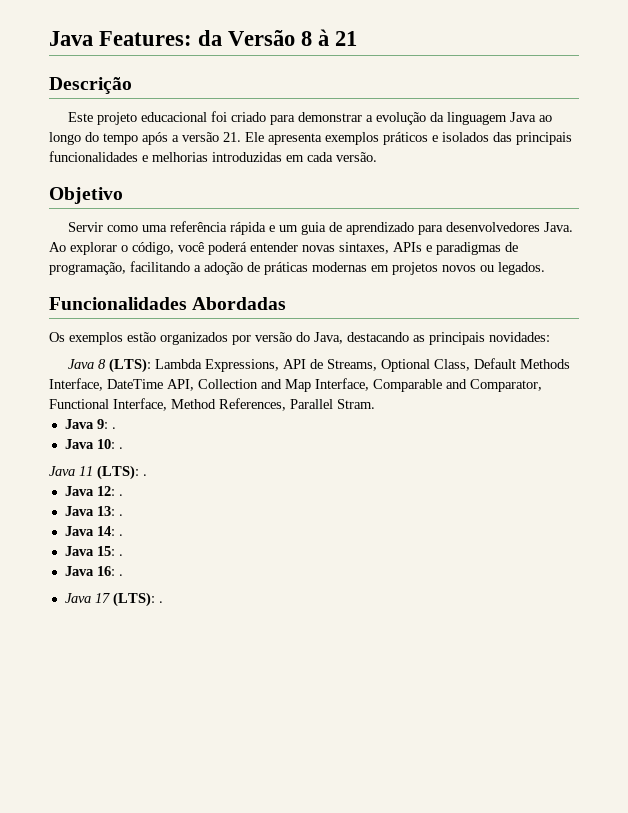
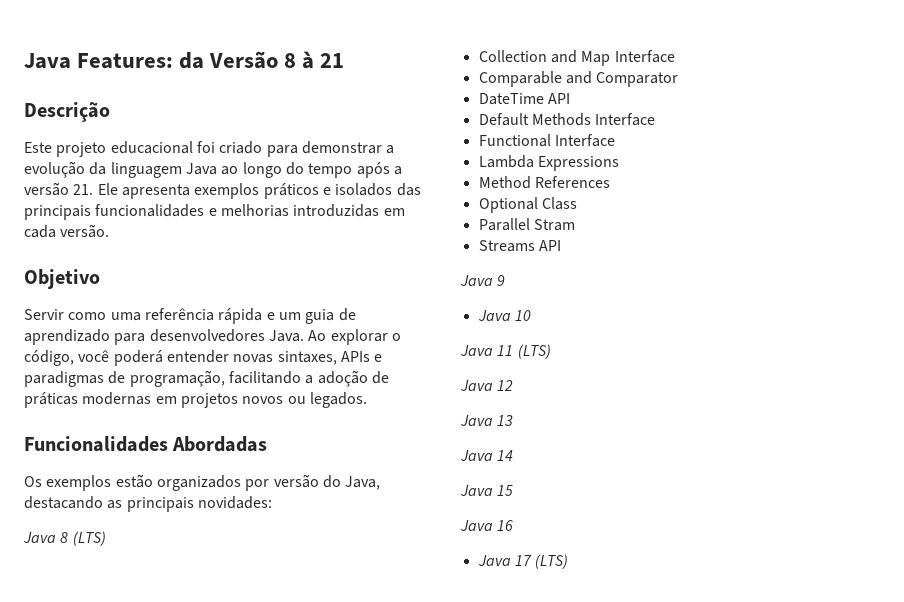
- Java 8 (LTS): Lambda Expressions, API de Streams, Optional Class, Default Methods Interface, DateTime API, Collection and Map Interface, Comparable and Comparator, Functional Interface, Method References, Parallel Stram.
- Java 9: .
- Java 10: .
+ Java 8 (LTS)
+ Collection and Map Interface
+ Comparable and Comparator
+ DateTime API
+ Default Methods Interface
+ Functional Interface
+ Lambda Expressions
+ Method References
+ Optional Class
+ Parallel Stram
+ Streams API
+ Java 9
+ Java 10
- Java 11 (LTS): .
- Java 12: .
- Java 13: .
- Java 14: .
- Java 15: .
- Java 16: .
+ Java 11 (LTS)
+ Java 12
+ Java 13
+ Java 14
+ Java 15
+ Java 16
- Java 17 (LTS): .
+ Java 17 (LTS)

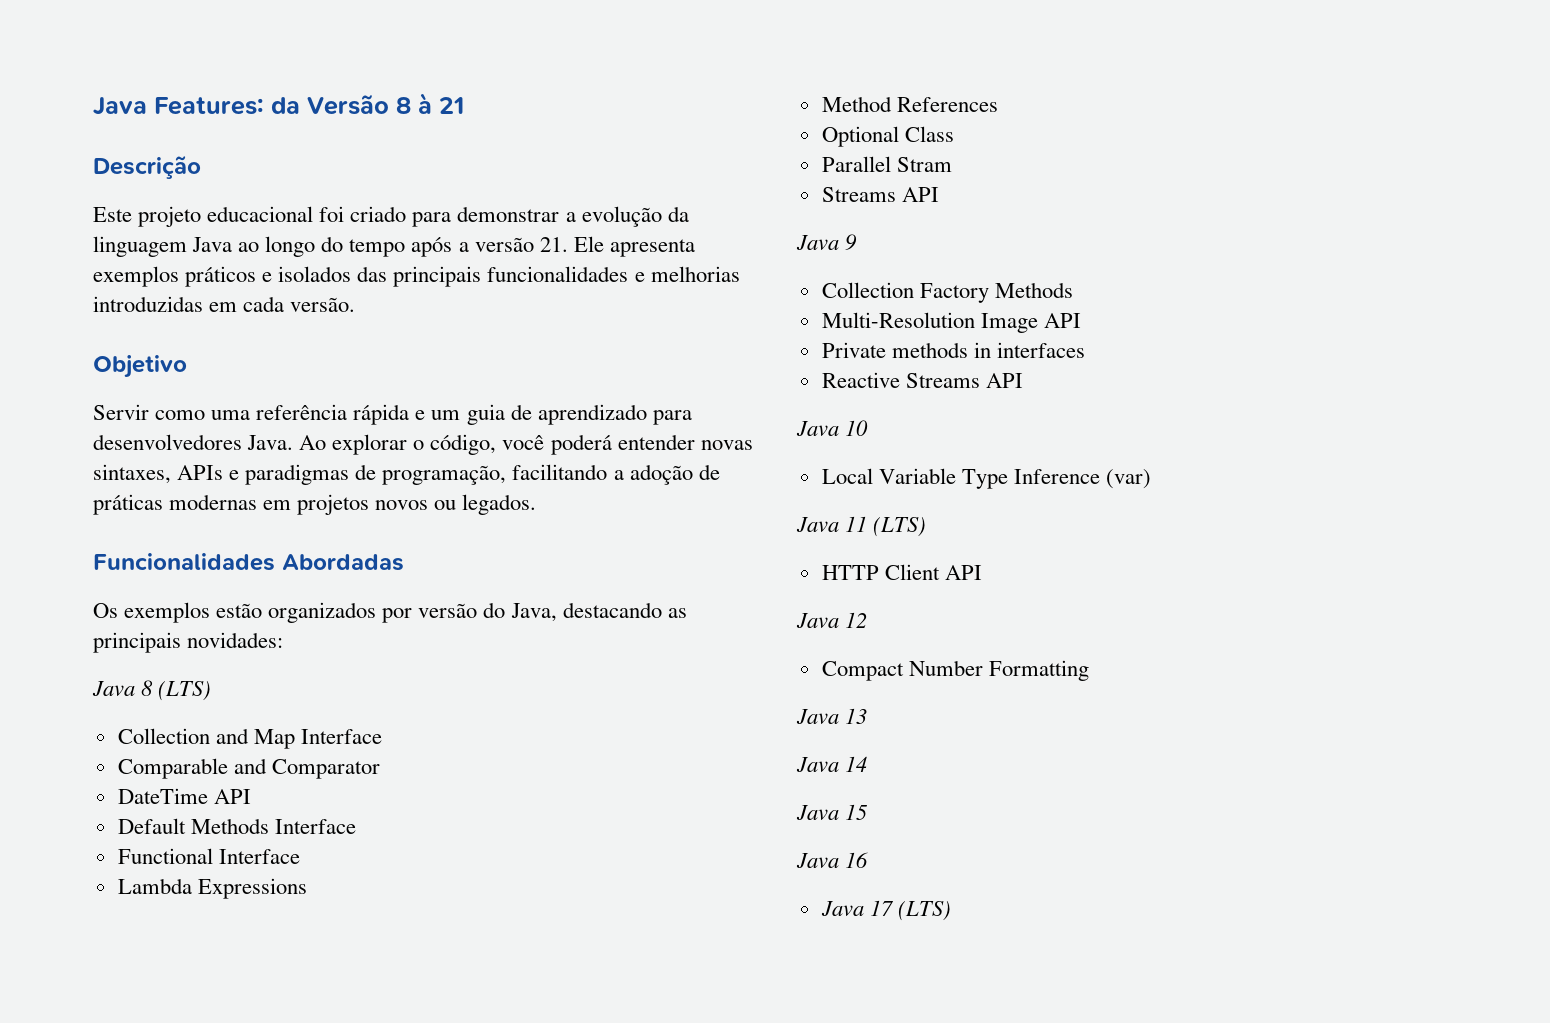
+ Collection Factory Methods
+ Multi-Resolution Image API
+ Private methods in interfaces
+ Reactive Streams API
  Java 10
+ Local Variable Type Inference (var)
+ HTTP Client API
+ Compact Number Formatting

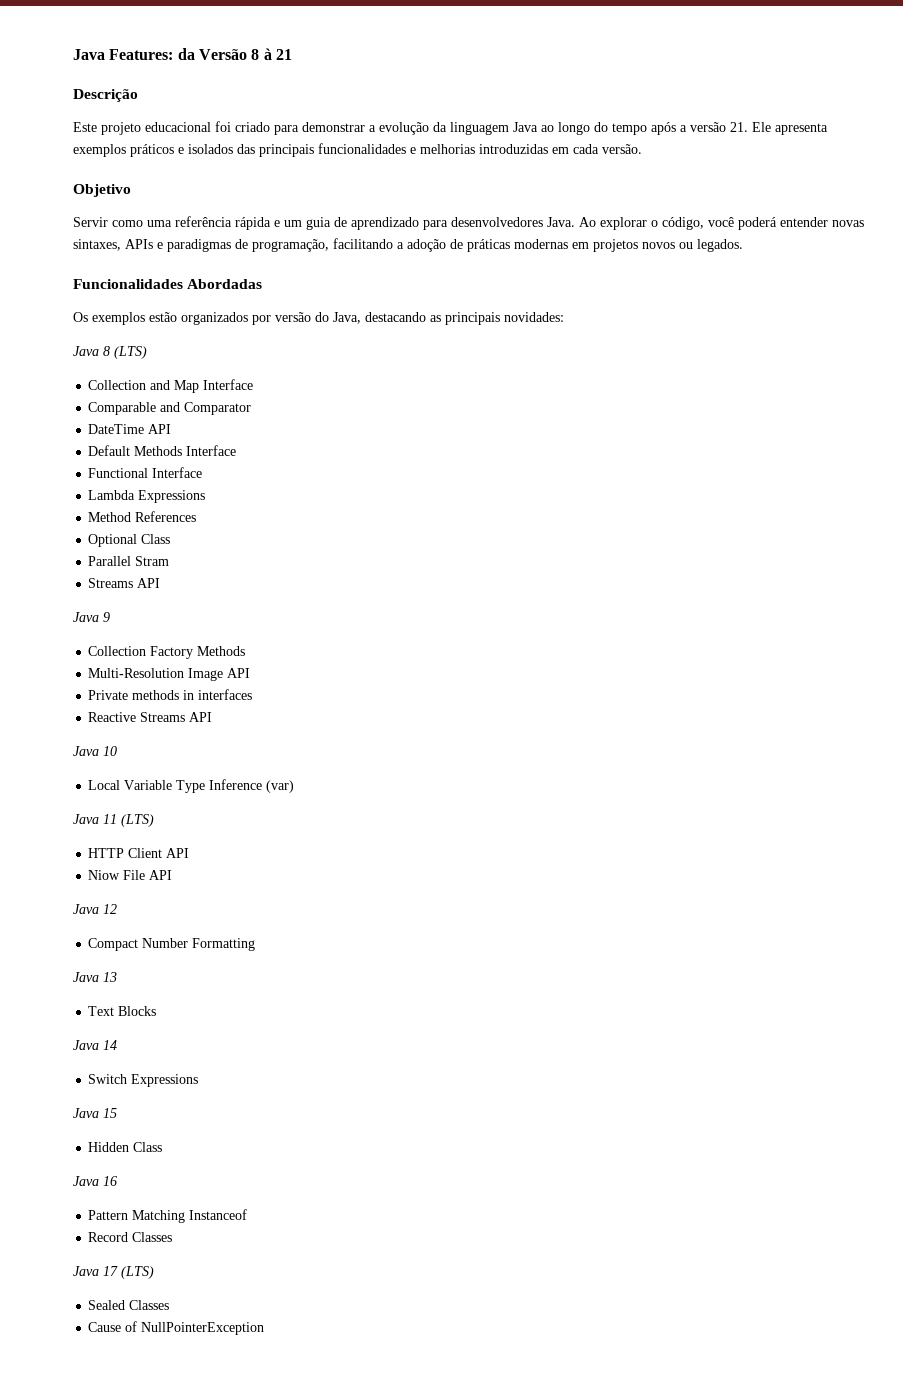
+ Niow File API
+ Text Blocks
+ Switch Expressions
+ Hidden Class
+ Pattern Matching Instanceof
+ Record Classes
  Java 17 (LTS)
+ Sealed Classes
+ Cause of NullPointerException

